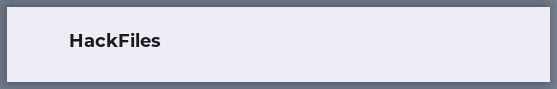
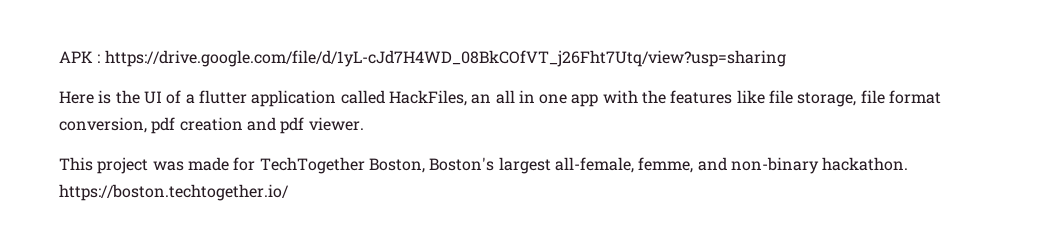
- HackFiles
+ APK : https://drive.google.com/file/d/1yL-cJd7H4WD_08BkCOfVT_j26Fht7Utq/view?usp=sharing
+ Here is the UI of a flutter application called HackFiles, an all in one app with the features like file storage, file format conversion, pdf creation and pdf viewer.
+ This project was made for TechTogether Boston, Boston's largest all-female, femme, and non-binary hackathon. https://boston.techtogether.io/

